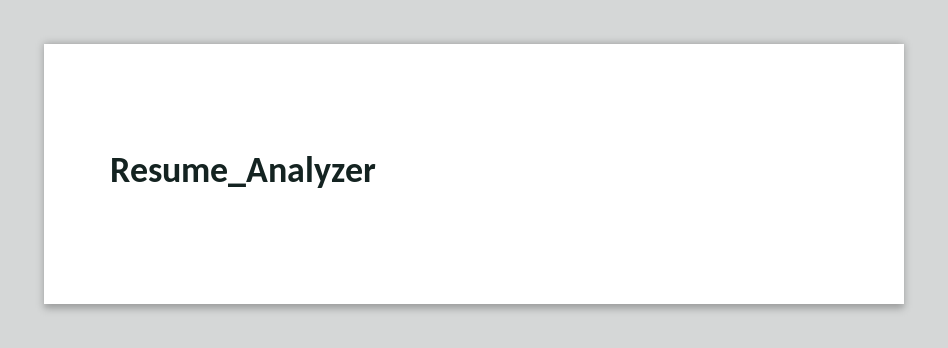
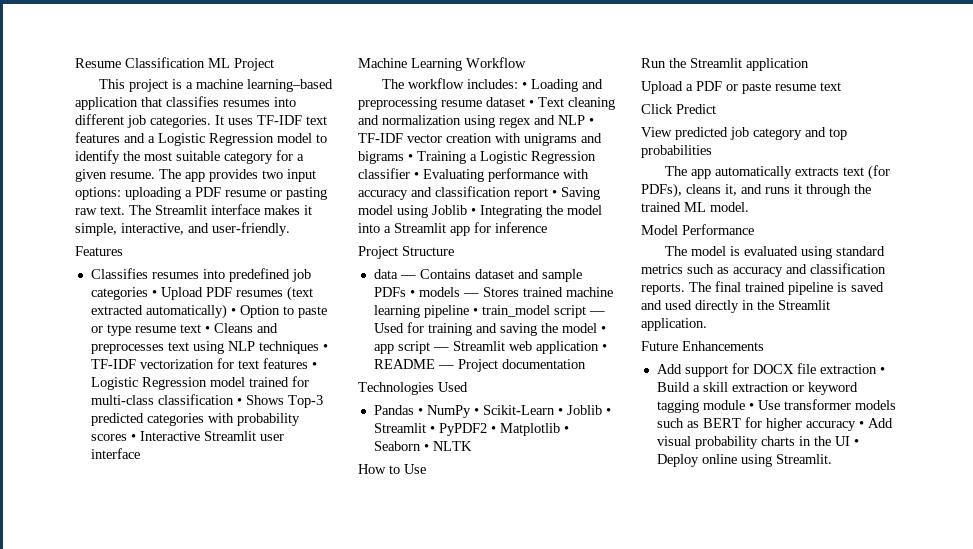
- Resume_Analyzer
+ Resume Classification ML Project
+ This project is a machine learning–based application that classifies resumes into different job categories. It uses TF-IDF text features and a Logistic Regression model to identify the most suitable category for a given resume. The app provides two input options: uploading a PDF resume or pasting raw text. The Streamlit interface makes it simple, interactive, and user-friendly.
+ Features
+ Classifies resumes into predefined job categories • Upload PDF resumes (text extracted automatically) • Option to paste or type resume text • Cleans and preprocesses text using NLP techniques • TF-IDF vectorization for text features • Logistic Regression model trained for multi-class classification • Shows Top-3 predicted categories with probability scores • Interactive Streamlit user interface
+ Machine Learning Workflow
+ The workflow includes: • Loading and preprocessing resume dataset • Text cleaning and normalization using regex and NLP • TF-IDF vector creation with unigrams and bigrams • Training a Logistic Regression classifier • Evaluating performance with accuracy and classification report • Saving model using Joblib • Integrating the model into a Streamlit app for inference
+ Project Structure
+ data — Contains dataset and sample PDFs • models — Stores trained machine learning pipeline • train_model script — Used for training and saving the model • app script — Streamlit web application • README — Project documentation
+ Technologies Used
+ Pandas • NumPy • Scikit-Learn • Joblib • Streamlit • PyPDF2 • Matplotlib • Seaborn • NLTK
+ How to Use
+ Run the Streamlit application
+ Upload a PDF or paste resume text
+ Click Predict
+ View predicted job category and top probabilities
+ The app automatically extracts text (for PDFs), cleans it, and runs it through the trained ML model.
+ Model Performance
+ The model is evaluated using standard metrics such as accuracy and classification reports. The final trained pipeline is saved and used directly in the Streamlit application.
+ Future Enhancements
+ Add support for DOCX file extraction • Build a skill extraction or keyword tagging module • Use transformer models such as BERT for higher accuracy • Add visual probability charts in the UI • Deploy online using Streamlit.

